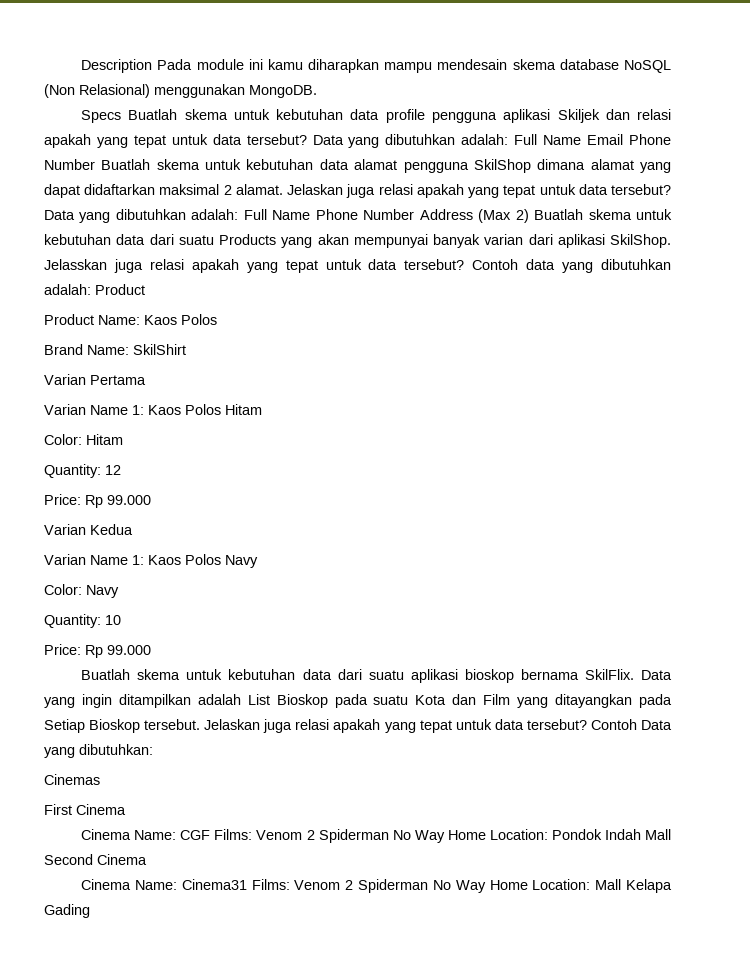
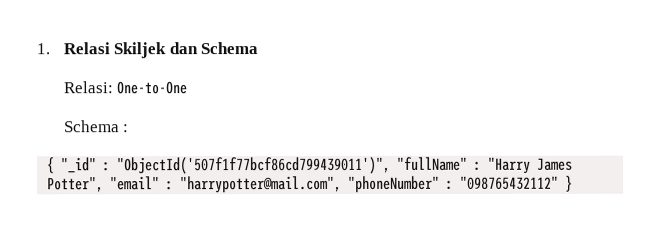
- Description Pada module ini kamu diharapkan mampu mendesain skema database NoSQL (Non Relasional) menggunakan MongoDB.
- Specs Buatlah skema untuk kebutuhan data profile pengguna aplikasi Skiljek dan relasi apakah yang tepat untuk data tersebut? Data yang dibutuhkan adalah: Full Name Email Phone Number Buatlah skema untuk kebutuhan data alamat pengguna SkilShop dimana alamat yang dapat didaftarkan maksimal 2 alamat. Jelaskan juga relasi apakah yang tepat untuk data tersebut? Data yang dibutuhkan adalah: Full Name Phone Number Address (Max 2) Buatlah skema untuk kebutuhan data dari suatu Products yang akan mempunyai banyak varian dari aplikasi SkilShop. Jelasskan juga relasi apakah yang tepat untuk data tersebut? Contoh data yang dibutuhkan adalah: Product
- Product Name: Kaos Polos
- Brand Name: SkilShirt
- Varian Pertama
- Varian Name 1: Kaos Polos Hitam
- Color: Hitam
- Quantity: 12
- Price: Rp 99.000
- Varian Kedua
- Varian Name 1: Kaos Polos Navy
- Color: Navy
- Quantity: 10
- Price: Rp 99.000
- Buatlah skema untuk kebutuhan data dari suatu aplikasi bioskop bernama SkilFlix. Data yang ingin ditampilkan adalah List Bioskop pada suatu Kota dan Film yang ditayangkan pada Setiap Bioskop tersebut. Jelaskan juga relasi apakah yang tepat untuk data tersebut? Contoh Data yang dibutuhkan:
- Cinemas
- First Cinema
- Cinema Name: CGF Films: Venom 2 Spiderman No Way Home Location: Pondok Indah Mall Second Cinema
- Cinema Name: Cinema31 Films: Venom 2 Spiderman No Way Home Location: Mall Kelapa Gading
+ 1. Relasi Skiljek dan Schema
+ Relasi: One-to-One
+ Schema :
+ { "_id" : "ObjectId('507f1f77bcf86cd799439011')", "fullName" : "Harry James Potter", "email" : "harrypotter@mail.com", "phoneNumber" : "098765432112" }

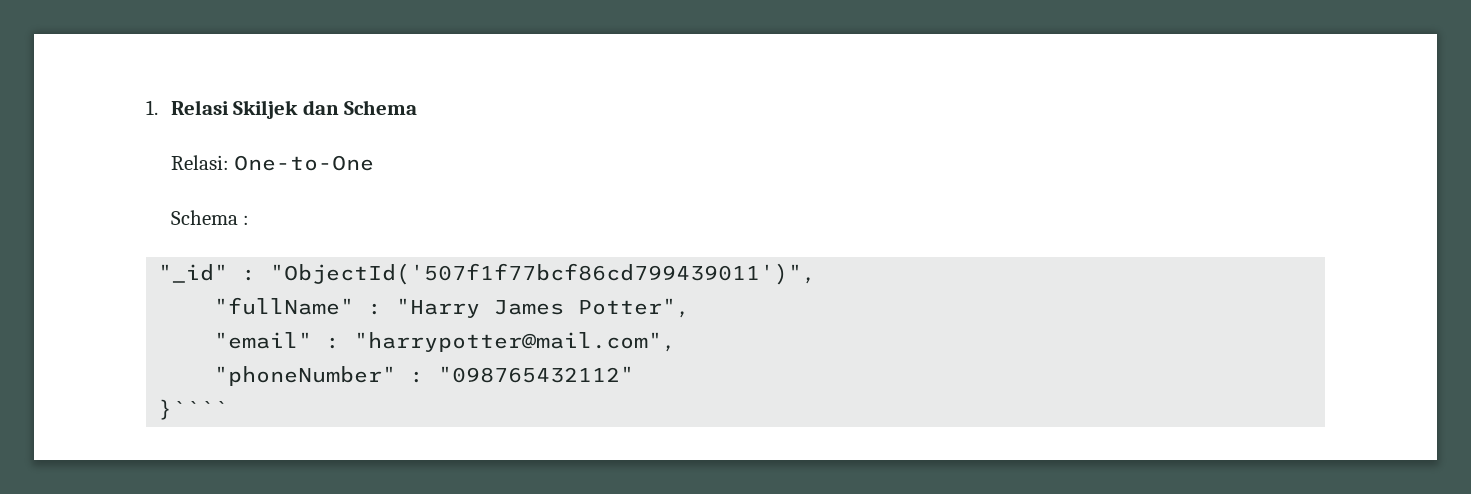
- { "_id" : "ObjectId('507f1f77bcf86cd799439011')", "fullName" : "Harry James Potter", "email" : "harrypotter@mail.com", "phoneNumber" : "098765432112" }
+ "_id" : "ObjectId('507f1f77bcf86cd799439011')",
+ "fullName" : "Harry James Potter",
+ "email" : "harrypotter@mail.com",
+ "phoneNumber" : "098765432112"
+ }````

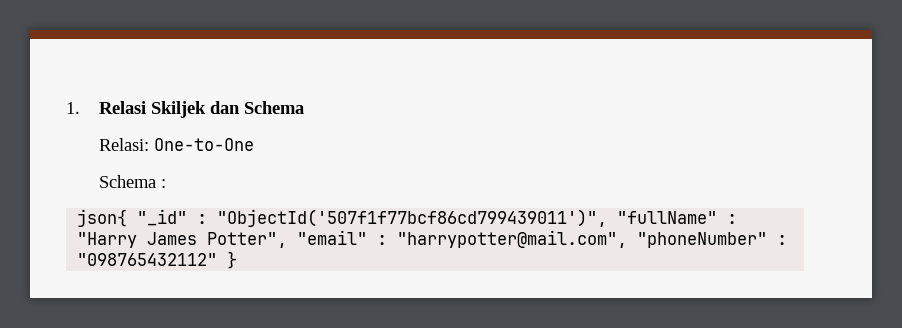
- "_id" : "ObjectId('507f1f77bcf86cd799439011')",
- "fullName" : "Harry James Potter",
- "email" : "harrypotter@mail.com",
- "phoneNumber" : "098765432112"
- }````
+ json{ "_id" : "ObjectId('507f1f77bcf86cd799439011')", "fullName" : "Harry James Potter", "email" : "harrypotter@mail.com", "phoneNumber" : "098765432112" }

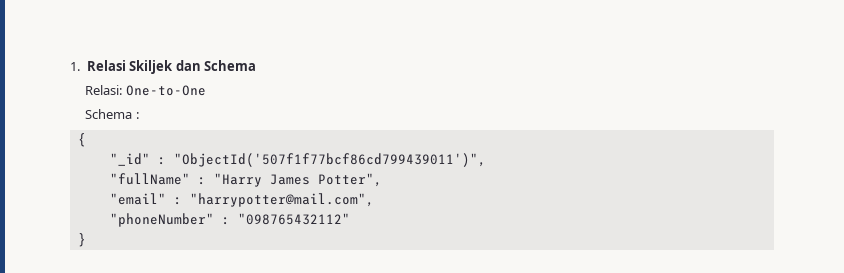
- json{ "_id" : "ObjectId('507f1f77bcf86cd799439011')", "fullName" : "Harry James Potter", "email" : "harrypotter@mail.com", "phoneNumber" : "098765432112" }
+ {
+ "_id" : "ObjectId('507f1f77bcf86cd799439011')",
+ "fullName" : "Harry James Potter",
+ "email" : "harrypotter@mail.com",
+ "phoneNumber" : "098765432112"
+ }

